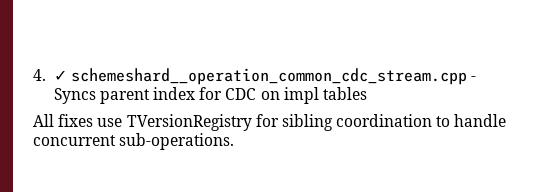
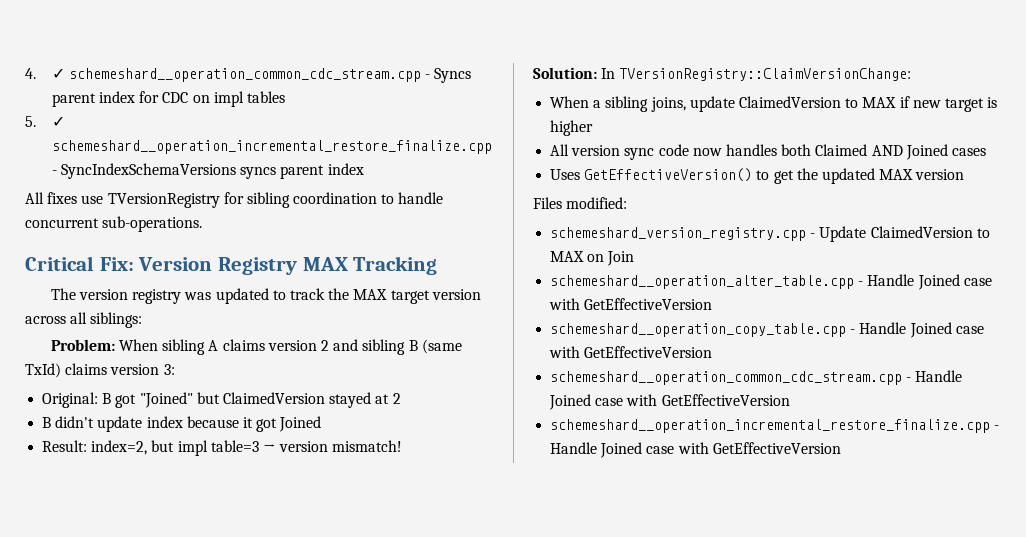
+ 5. ✓ schemeshard__operation_incremental_restore_finalize.cpp - SyncIndexSchemaVersions syncs parent index
+ Critical Fix: Version Registry MAX Tracking
+ The version registry was updated to track the MAX target version across all siblings:
+ Problem: When sibling A claims version 2 and sibling B (same TxId) claims version 3:
+ Original: B got "Joined" but ClaimedVersion stayed at 2
+ B didn't update index because it got Joined
+ Result: index=2, but impl table=3 → version mismatch!
+ Solution: In TVersionRegistry::ClaimVersionChange:
+ When a sibling joins, update ClaimedVersion to MAX if new target is higher
+ All version sync code now handles both Claimed AND Joined cases
+ Uses GetEffectiveVersion() to get the updated MAX version
+ Files modified:
+ schemeshard_version_registry.cpp - Update ClaimedVersion to MAX on Join
+ schemeshard__operation_alter_table.cpp - Handle Joined case with GetEffectiveVersion
+ schemeshard__operation_copy_table.cpp - Handle Joined case with GetEffectiveVersion
+ schemeshard__operation_common_cdc_stream.cpp - Handle Joined case with GetEffectiveVersion
+ schemeshard__operation_incremental_restore_finalize.cpp - Handle Joined case with GetEffectiveVersion

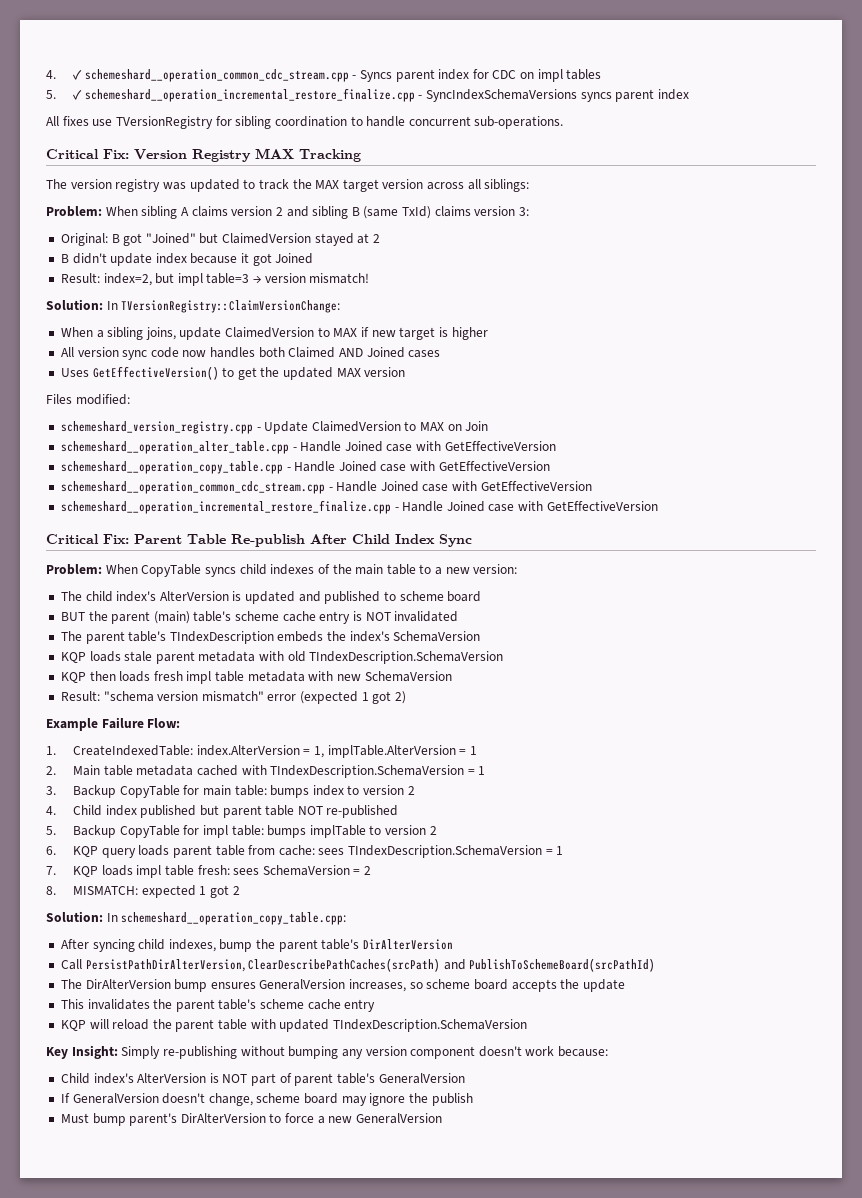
+ Critical Fix: Parent Table Re-publish After Child Index Sync
+ Problem: When CopyTable syncs child indexes of the main table to a new version:
+ The child index's AlterVersion is updated and published to scheme board
+ BUT the parent (main) table's scheme cache entry is NOT invalidated
+ The parent table's TIndexDescription embeds the index's SchemaVersion
+ KQP loads stale parent metadata with old TIndexDescription.SchemaVersion
+ KQP then loads fresh impl table metadata with new SchemaVersion
+ Result: "schema version mismatch" error (expected 1 got 2)
+ Example Failure Flow:
+ 1. CreateIndexedTable: index.AlterVersion = 1, implTable.AlterVersion = 1
+ 2. Main table metadata cached with TIndexDescription.SchemaVersion = 1
+ 3. Backup CopyTable for main table: bumps index to version 2
+ 4. Child index published but parent table NOT re-published
+ 5. Backup CopyTable for impl table: bumps implTable to version 2
+ 6. KQP query loads parent table from cache: sees TIndexDescription.SchemaVersion = 1
+ 7. KQP loads impl table fresh: sees SchemaVersion = 2
+ 8. MISMATCH: expected 1 got 2
+ Solution: In schemeshard__operation_copy_table.cpp:
+ After syncing child indexes, bump the parent table's DirAlterVersion
+ Call PersistPathDirAlterVersion, ClearDescribePathCaches(srcPath) and PublishToSchemeBoard(srcPathId)
+ The DirAlterVersion bump ensures GeneralVersion increases, so scheme board accepts the update
+ This invalidates the parent table's scheme cache entry
+ KQP will reload the parent table with updated TIndexDescription.SchemaVersion
+ Key Insight: Simply re-publishing without bumping any version component doesn't work because:
+ Child index's AlterVersion is NOT part of parent table's GeneralVersion
+ If GeneralVersion doesn't change, scheme board may ignore the publish
+ Must bump parent's DirAlterVersion to force a new GeneralVersion

